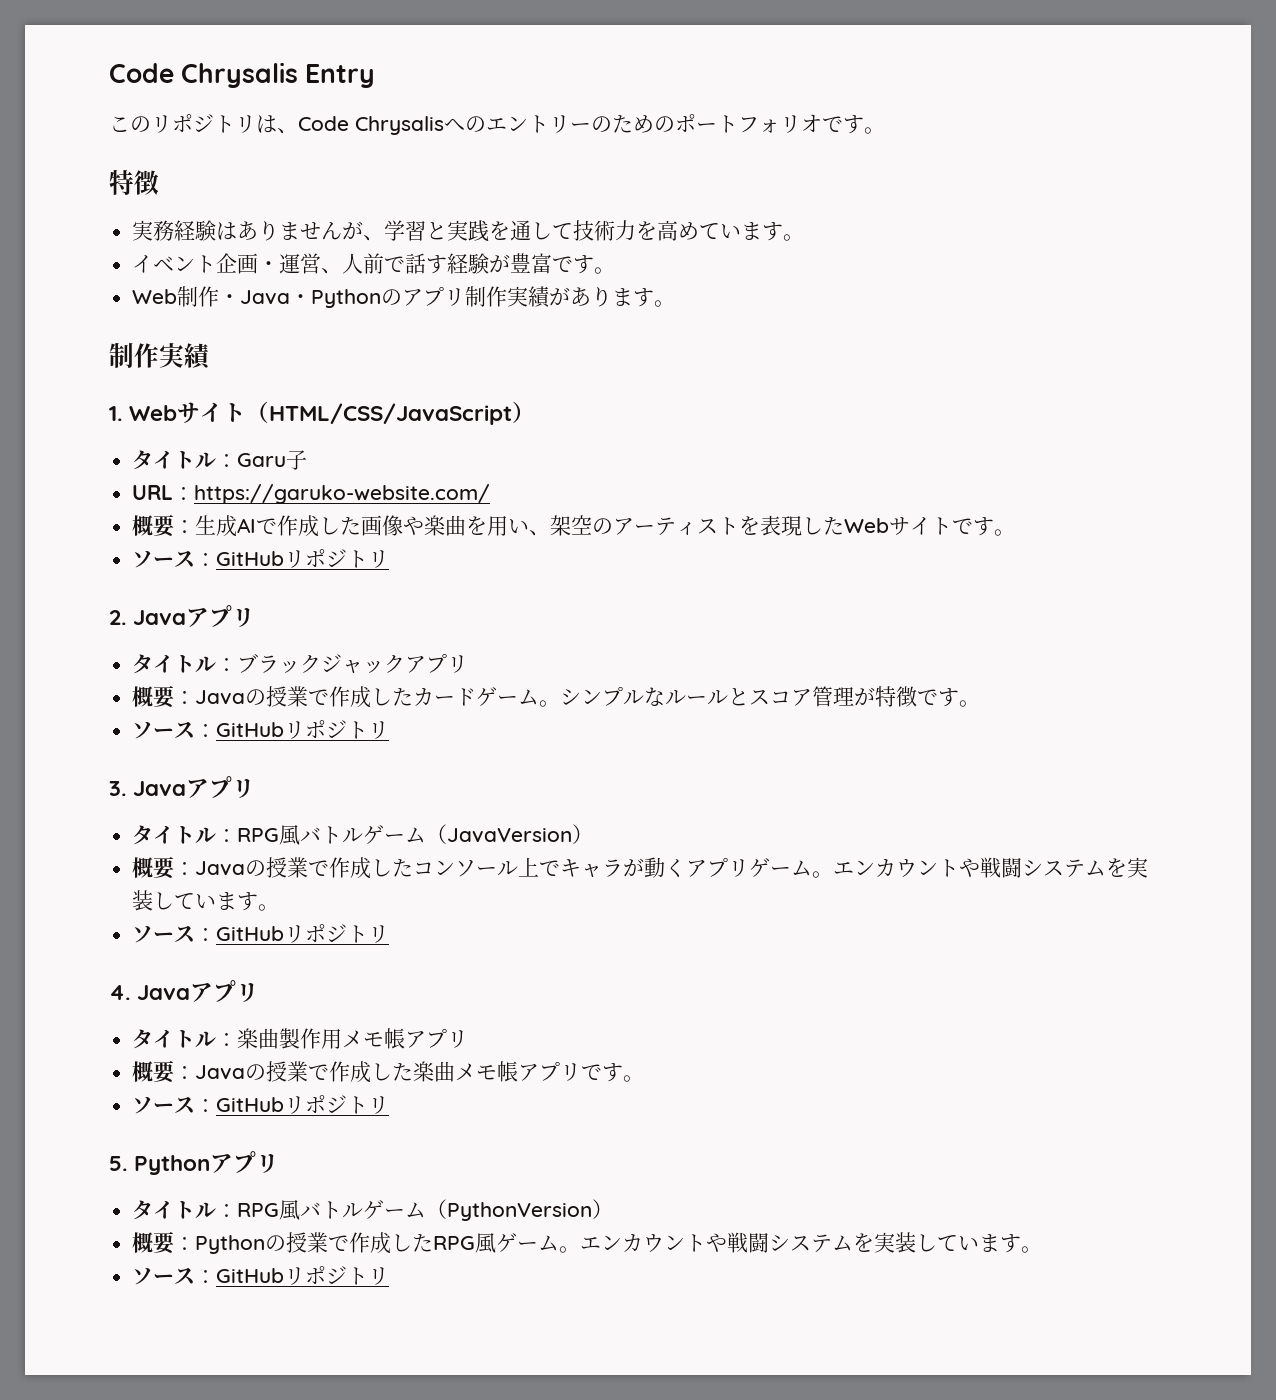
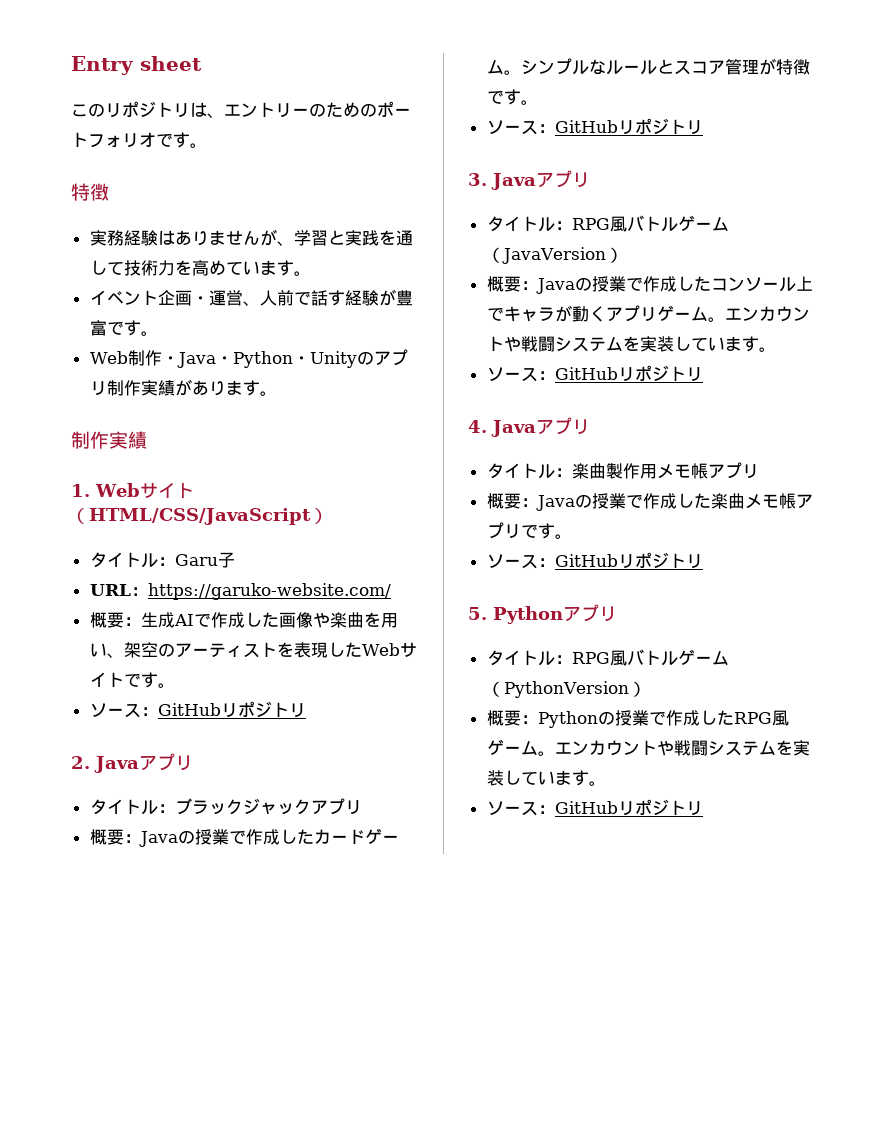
- Code Chrysalis Entry
+ Entry sheet
- このリポジトリは、Code Chrysalisへのエントリーのためのポートフォリオです。
+ このリポジトリは、エントリーのためのポートフォリオです。
- Web制作・Java・Pythonのアプリ制作実績があります。
+ Web制作・Java・Python・Unityのアプリ制作実績があります。

